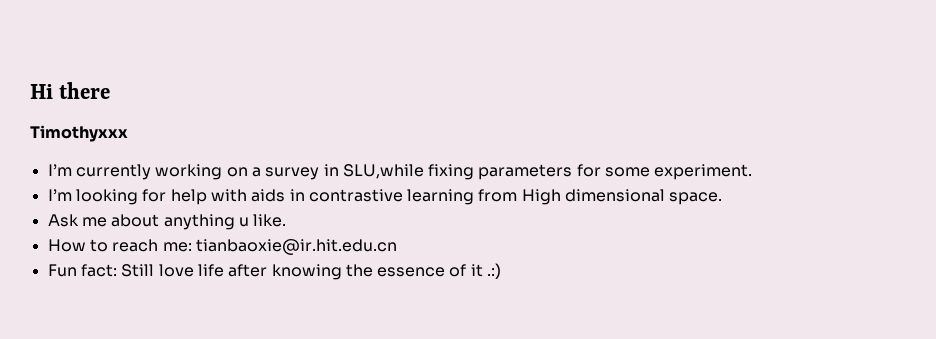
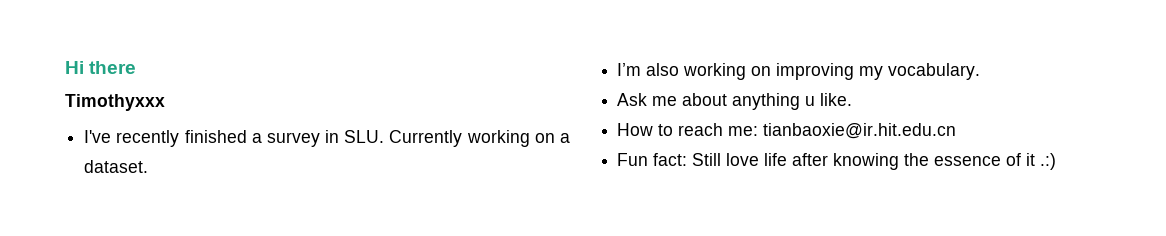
- I’m currently working on a survey in SLU,while fixing parameters for some experiment.
- I’m looking for help with aids in contrastive learning from High dimensional space.
+ I've recently finished a survey in SLU. Currently working on a dataset.
+ I’m also working on improving my vocabulary.

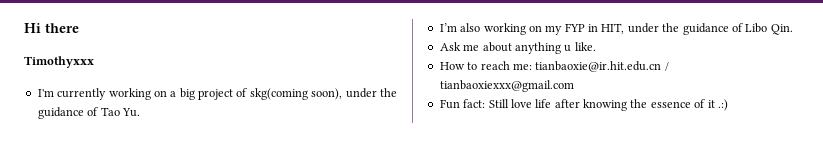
- I've recently finished a survey in SLU. Currently working on a dataset.
- I’m also working on improving my vocabulary.
+ I'm currently working on a big project of skg(coming soon), under the guidance of Tao Yu.
+ I’m also working on my FYP in HIT, under the guidance of Libo Qin.
- How to reach me: tianbaoxie@ir.hit.edu.cn
+ How to reach me: tianbaoxie@ir.hit.edu.cn / tianbaoxiexxx@gmail.com

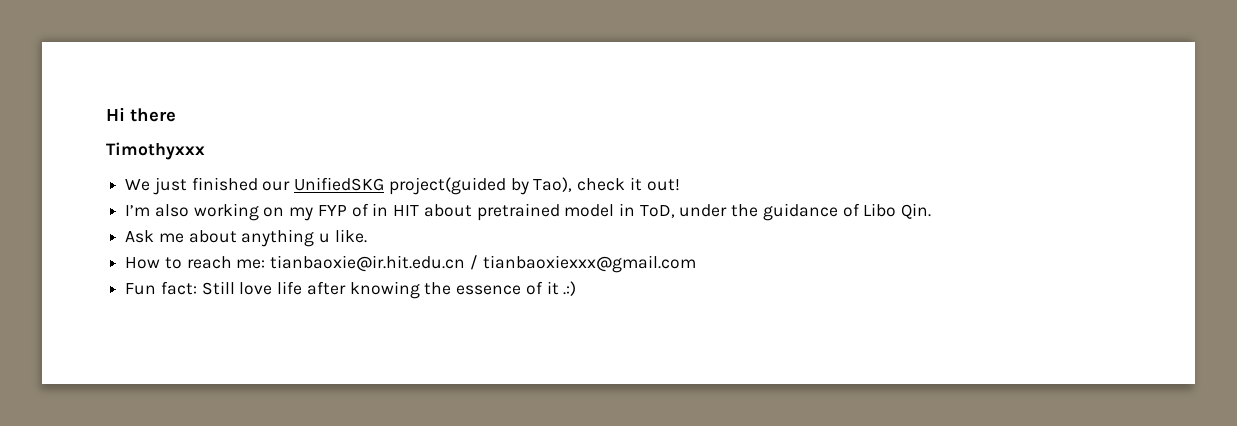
- I'm currently working on a big project of skg(coming soon), under the guidance of Tao Yu.
+ We just finished our UnifiedSKG project(guided by Tao), check it out!
- I’m also working on my FYP in HIT, under the guidance of Libo Qin.
+ I’m also working on my FYP of in HIT about pretrained model in ToD, under the guidance of Libo Qin.

